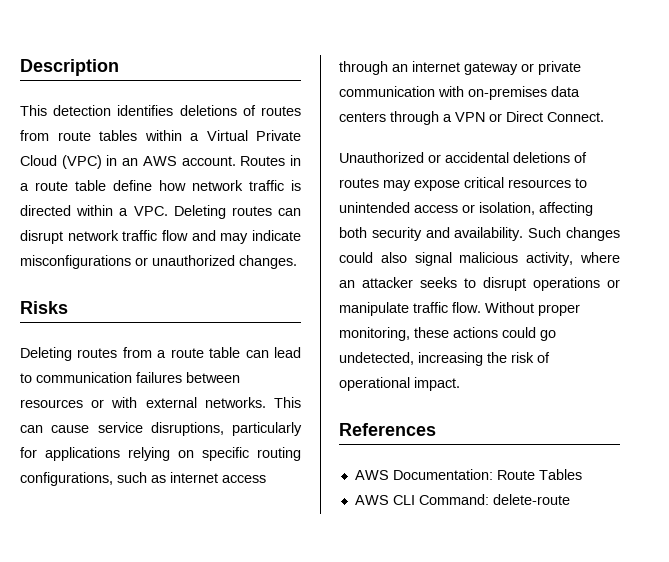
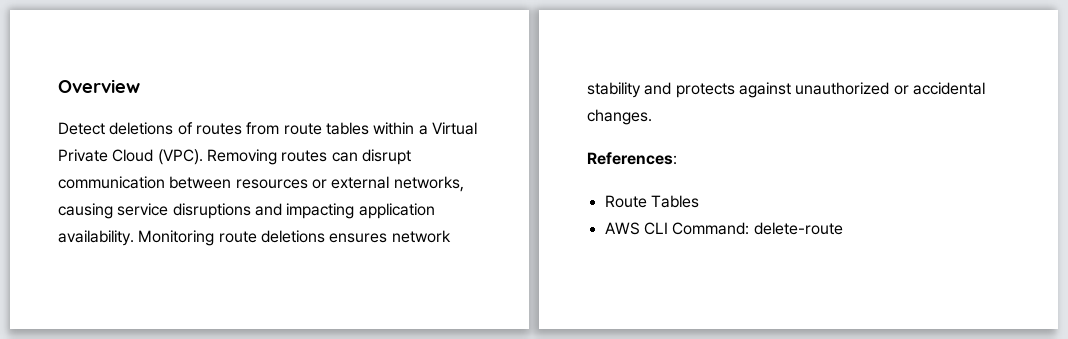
- Description
- This detection identifies deletions of routes from route tables within a Virtual Private Cloud (VPC) in an AWS account. Routes in a route table define how network traffic is directed within a VPC. Deleting routes can disrupt network traffic flow and may indicate misconfigurations or unauthorized changes.
- Risks
- Deleting routes from a route table can lead to communication failures between resources or with external networks. This can cause service disruptions, particularly for applications relying on specific routing configurations, such as internet access through an internet gateway or private communication with on-premises data centers through a VPN or Direct Connect.
- Unauthorized or accidental deletions of routes may expose critical resources to unintended access or isolation, affecting both security and availability. Such changes could also signal malicious activity, where an attacker seeks to disrupt operations or manipulate traffic flow. Without proper monitoring, these actions could go undetected, increasing the risk of operational impact.
- References
- AWS Documentation: Route Tables
+ Overview
+ Detect deletions of routes from route tables within a Virtual Private Cloud (VPC). Removing routes can disrupt communication between resources or external networks, causing service disruptions and impacting application availability. Monitoring route deletions ensures network stability and protects against unauthorized or accidental changes.
+ References:
+ Route Tables

